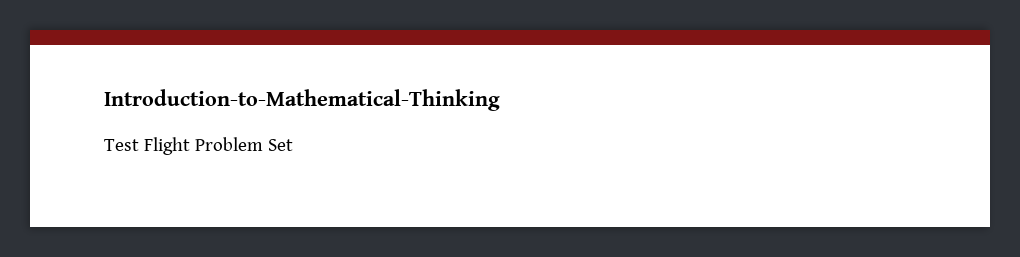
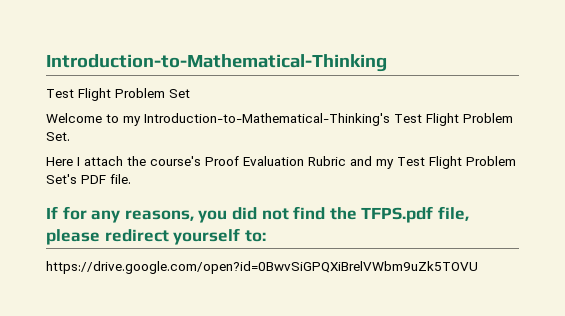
+ Welcome to my Introduction-to-Mathematical-Thinking's Test Flight Problem Set.
+ Here I attach the course's Proof Evaluation Rubric and my Test Flight Problem Set's PDF file.
+ If for any reasons, you did not find the TFPS.pdf file, please redirect yourself to:
+ https://drive.google.com/open?id=0BwvSiGPQXiBrelVWbm9uZk5TOVU

